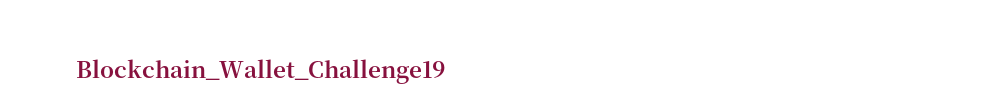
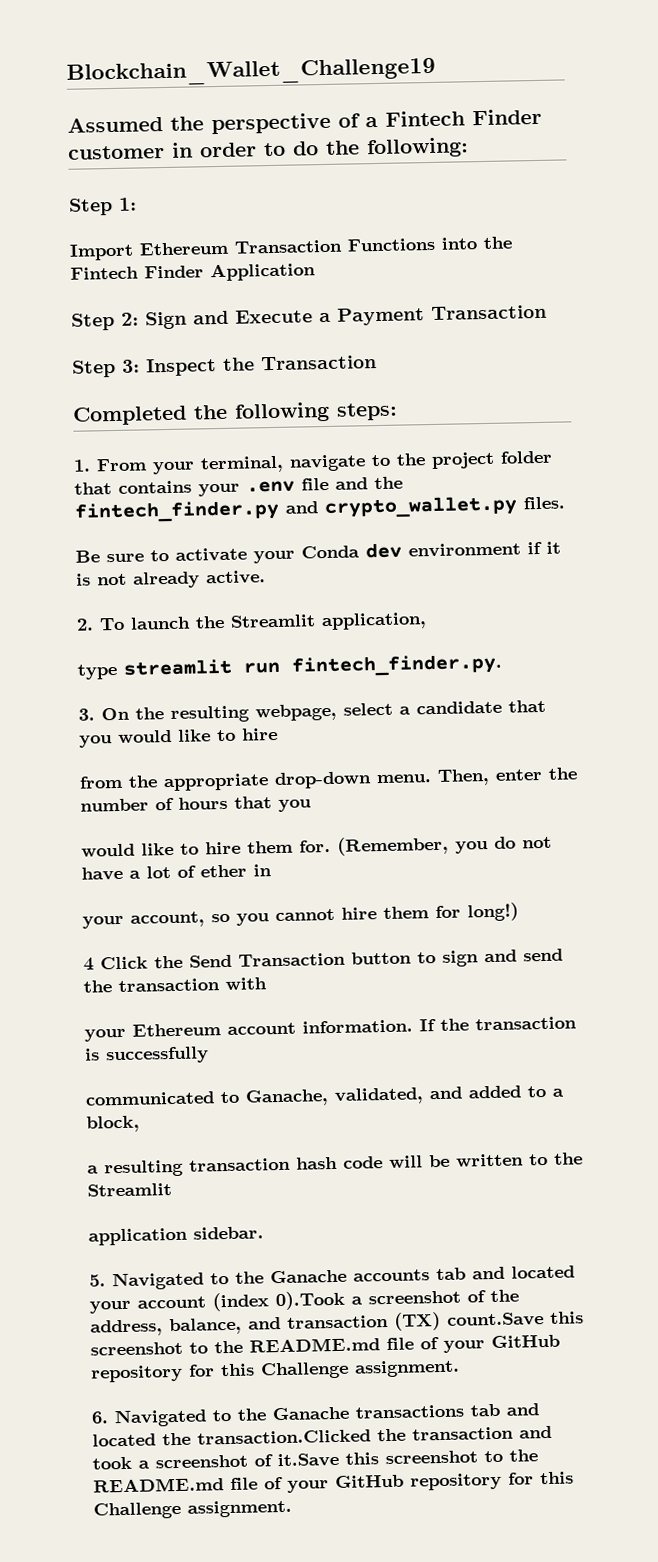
+ Assumed the perspective of a Fintech Finder customer in order to do the following:
+ Step 1:
+ Import Ethereum Transaction Functions into the Fintech Finder Application
+ Step 2: Sign and Execute a Payment Transaction
+ Step 3: Inspect the Transaction
+ Completed the following steps:
+ 1. From your terminal, navigate to the project folder that contains your .env file and the fintech_finder.py and crypto_wallet.py files.
+ Be sure to activate your Conda dev environment if it is not already active.
+ 2. To launch the Streamlit application,
+ type streamlit run fintech_finder.py.
+ 3. On the resulting webpage, select a candidate that you would like to hire
+ from the appropriate drop-down menu. Then, enter the number of hours that you
+ would like to hire them for. (Remember, you do not have a lot of ether in
+ your account, so you cannot hire them for long!)
+ 4 Click the Send Transaction button to sign and send the transaction with
+ your Ethereum account information. If the transaction is successfully
+ communicated to Ganache, validated, and added to a block,
+ a resulting transaction hash code will be written to the Streamlit
+ application sidebar.
+ 5. Navigated to the Ganache accounts tab and located your account (index 0).Took a screenshot of the address, balance, and transaction (TX) count.Save this screenshot to the README.md file of your GitHub repository for this Challenge assignment.
+ 6. Navigated to the Ganache transactions tab and located the transaction.Clicked the transaction and took a screenshot of it.Save this screenshot to the README.md file of your GitHub repository for this Challenge assignment.

